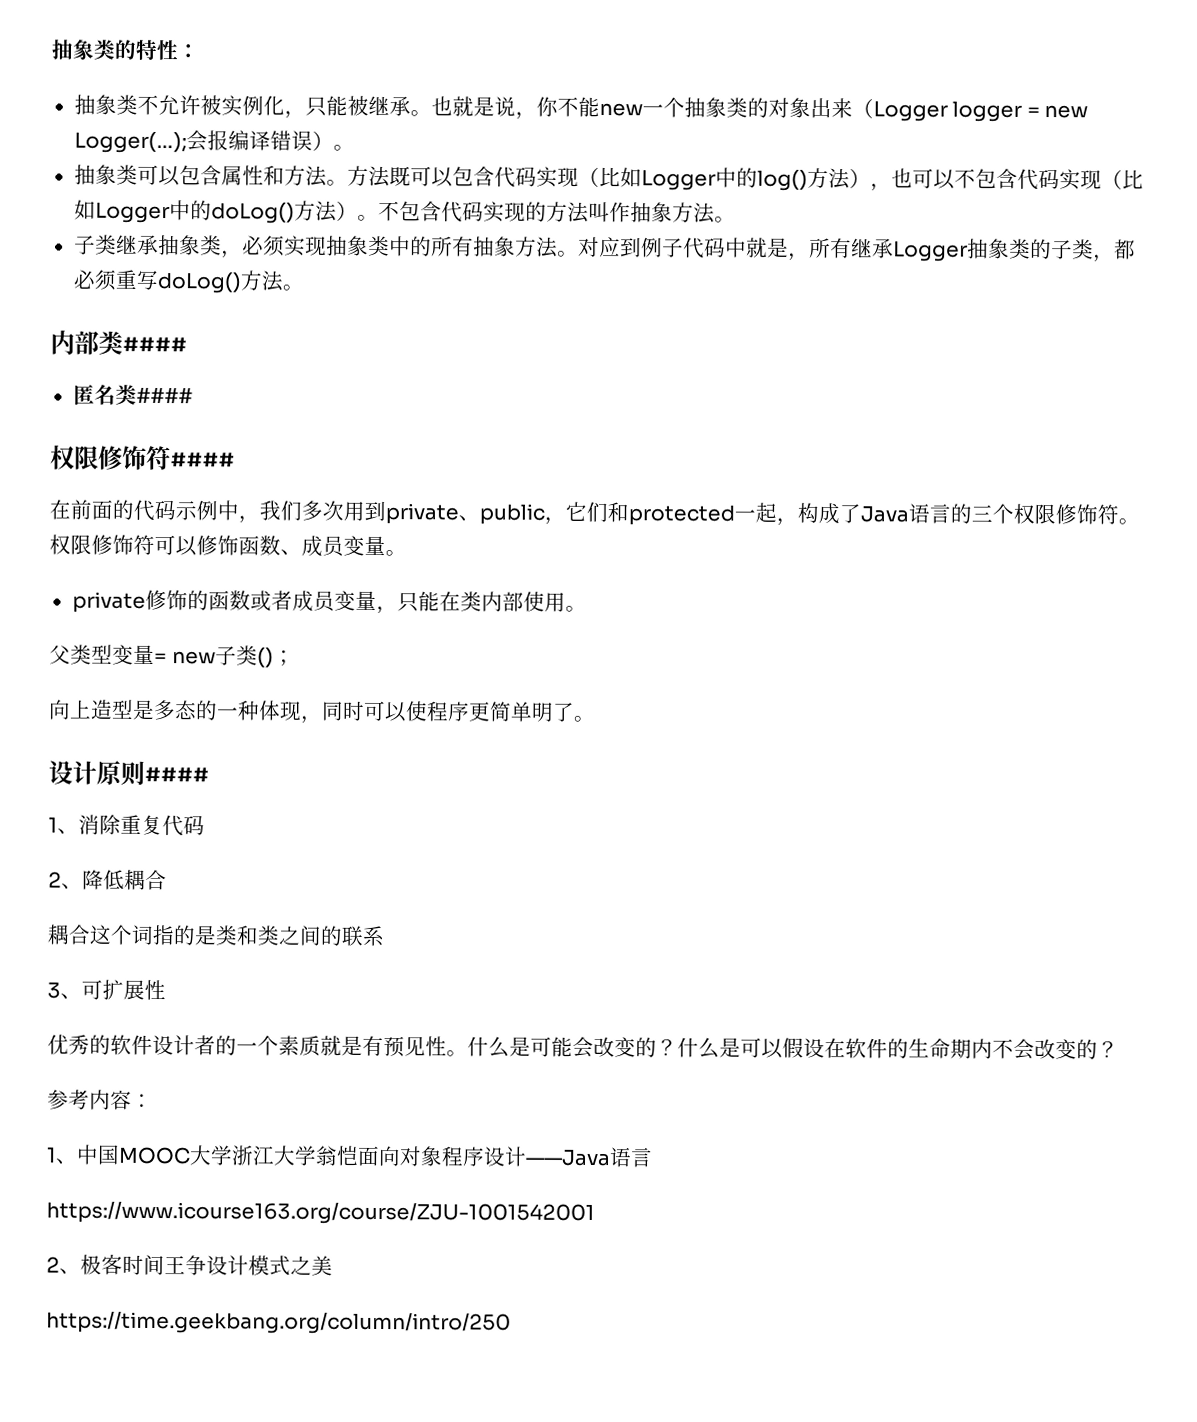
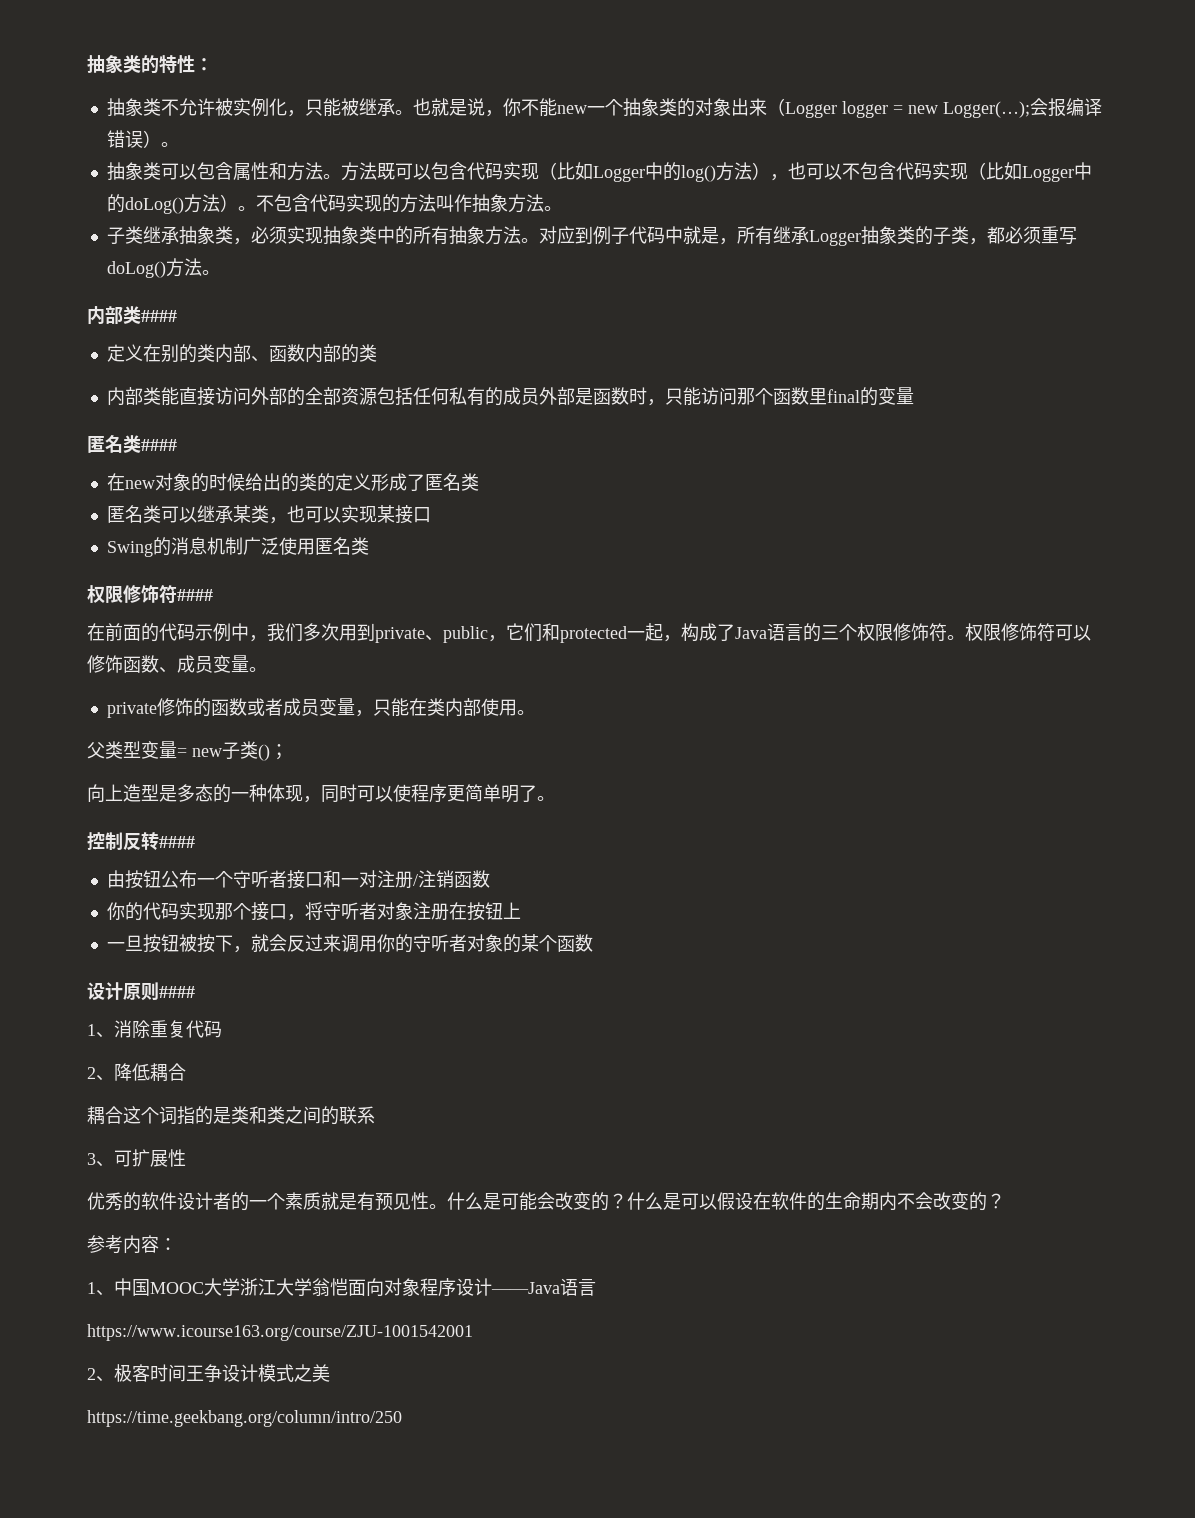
+ 定义在别的类内部、函数内部的类
+ 内部类能直接访问外部的全部资源包括任何私有的成员外部是函数时，只能访问那个函数里final的变量
  匿名类####
+ 在new对象的时候给出的类的定义形成了匿名类
+ 匿名类可以继承某类，也可以实现某接口
+ Swing的消息机制广泛使用匿名类
+ 控制反转####
+ 由按钮公布一个守听者接口和一对注册/注销函数
+ 你的代码实现那个接口，将守听者对象注册在按钮上
+ 一旦按钮被按下，就会反过来调用你的守听者对象的某个函数

